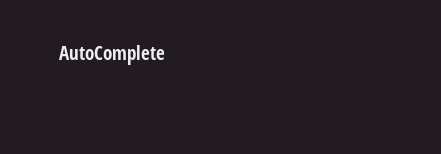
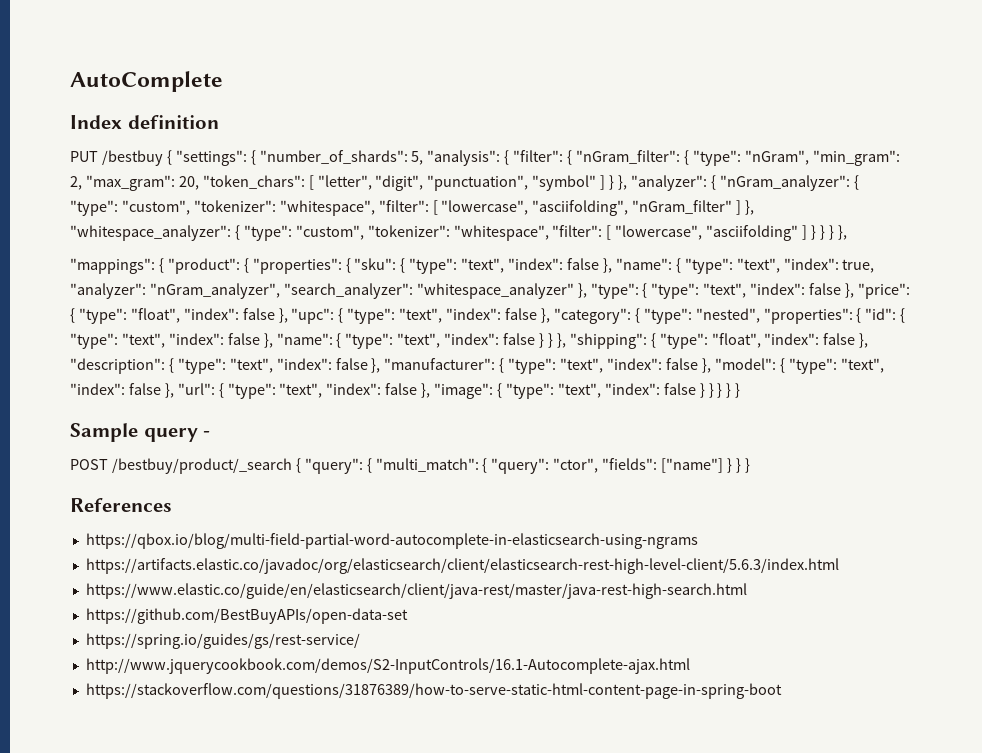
+ Index definition
+ PUT /bestbuy { "settings": { "number_of_shards": 5, "analysis": { "filter": { "nGram_filter": { "type": "nGram", "min_gram": 2, "max_gram": 20, "token_chars": [ "letter", "digit", "punctuation", "symbol" ] } }, "analyzer": { "nGram_analyzer": { "type": "custom", "tokenizer": "whitespace", "filter": [ "lowercase", "asciifolding", "nGram_filter" ] }, "whitespace_analyzer": { "type": "custom", "tokenizer": "whitespace", "filter": [ "lowercase", "asciifolding" ] } } } },
+ "mappings": { "product": { "properties": { "sku": { "type": "text", "index": false }, "name": { "type": "text", "index": true, "analyzer": "nGram_analyzer", "search_analyzer": "whitespace_analyzer" }, "type": { "type": "text", "index": false }, "price": { "type": "float", "index": false }, "upc": { "type": "text", "index": false }, "category": { "type": "nested", "properties": { "id": { "type": "text", "index": false }, "name": { "type": "text", "index": false } } }, "shipping": { "type": "float", "index": false }, "description": { "type": "text", "index": false }, "manufacturer": { "type": "text", "index": false }, "model": { "type": "text", "index": false }, "url": { "type": "text", "index": false }, "image": { "type": "text", "index": false } } } } }
+ Sample query -
+ POST /bestbuy/product/_search { "query": { "multi_match": { "query": "ctor", "fields": ["name"] } } }
+ References
+ https://qbox.io/blog/multi-field-partial-word-autocomplete-in-elasticsearch-using-ngrams
+ https://artifacts.elastic.co/javadoc/org/elasticsearch/client/elasticsearch-rest-high-level-client/5.6.3/index.html
+ https://www.elastic.co/guide/en/elasticsearch/client/java-rest/master/java-rest-high-search.html
+ https://github.com/BestBuyAPIs/open-data-set
+ https://spring.io/guides/gs/rest-service/
+ http://www.jquerycookbook.com/demos/S2-InputControls/16.1-Autocomplete-ajax.html
+ https://stackoverflow.com/questions/31876389/how-to-serve-static-html-content-page-in-spring-boot

